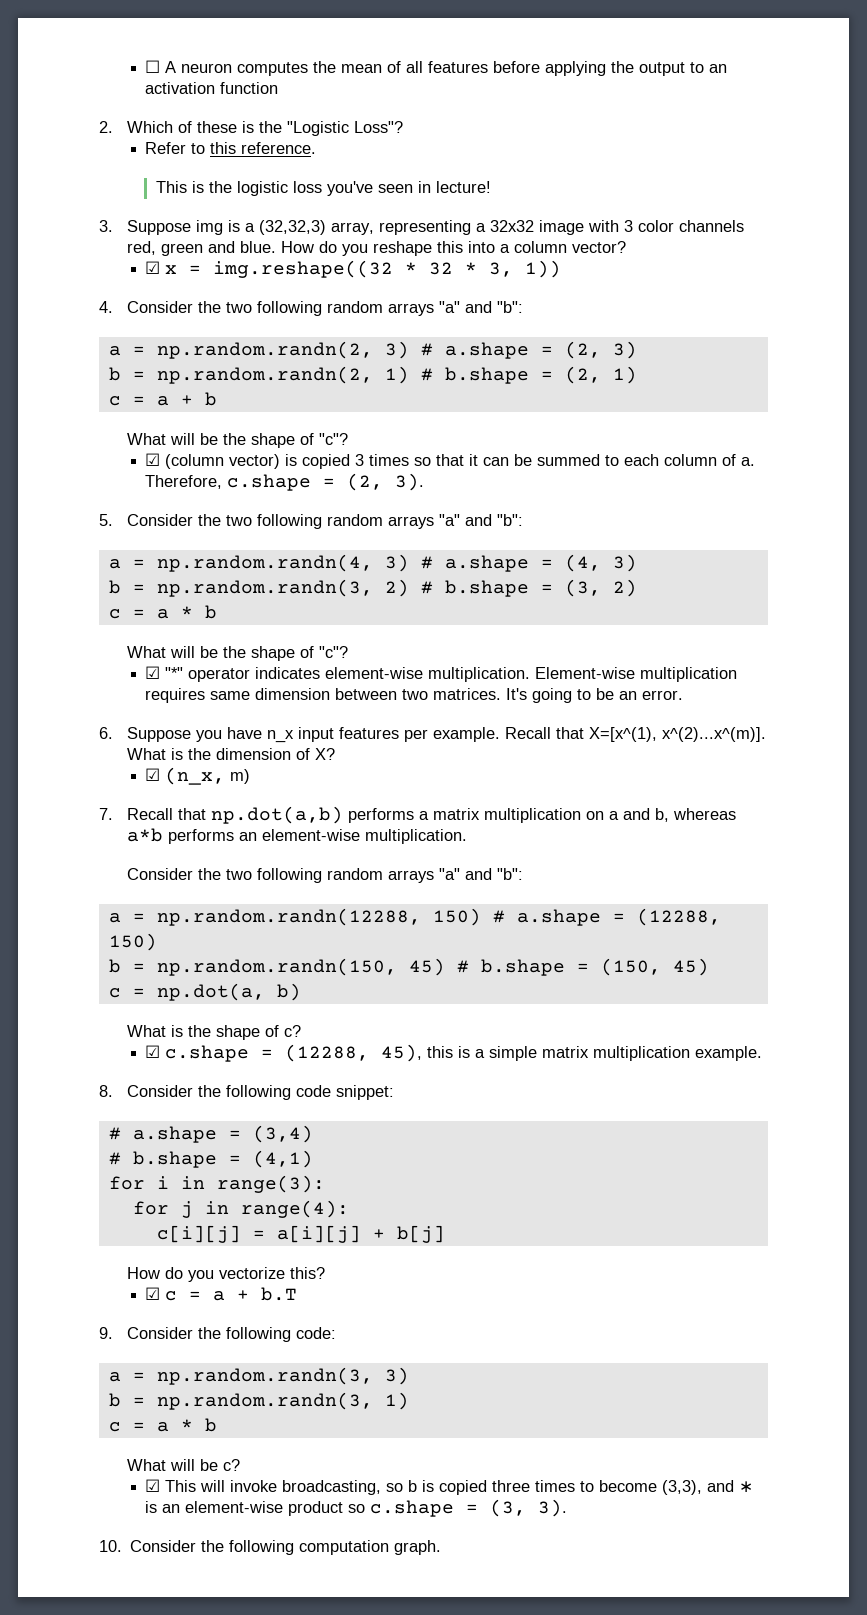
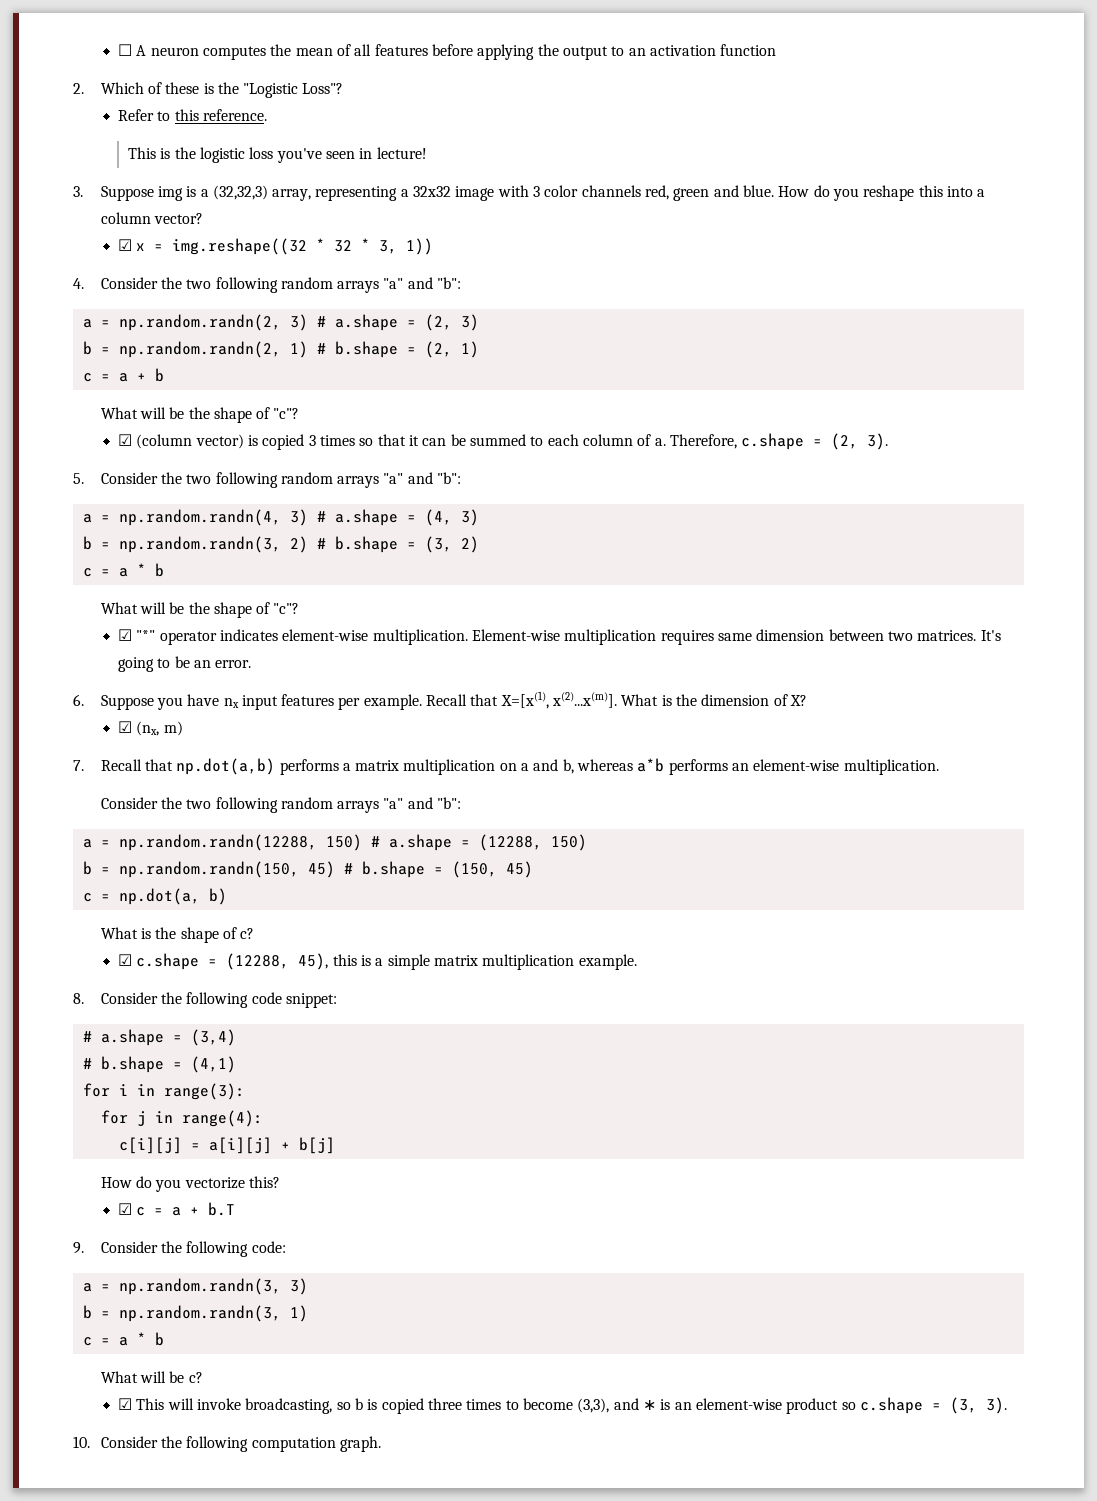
- 6. Suppose you have n_x input features per example.
+ 6. Suppose you have nx input features per example.
- Recall that X=[x^(1), x^(2)...x^(m)]. What is the dimension of X?
+ Recall that X=[x(1), x(2)...x(m)]. What is the dimension of X?
- ☑ (n_x, m)
+ ☑ (nx, m)

